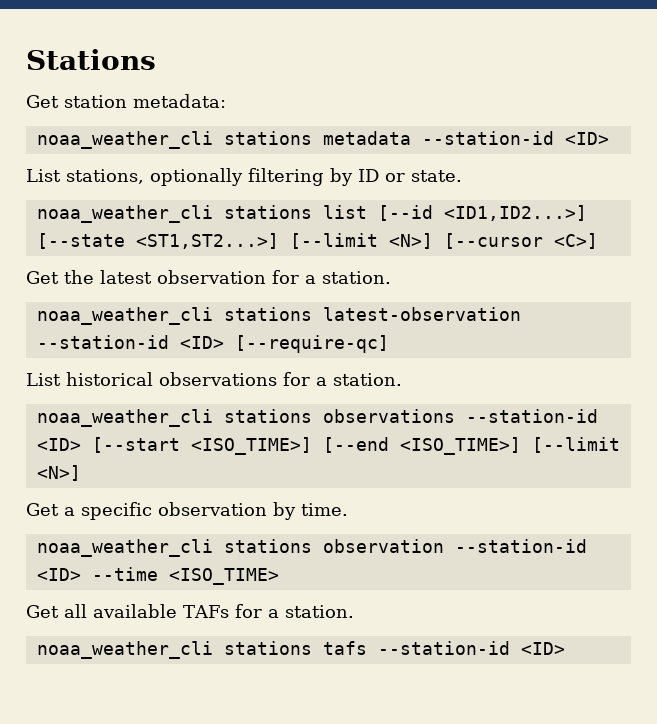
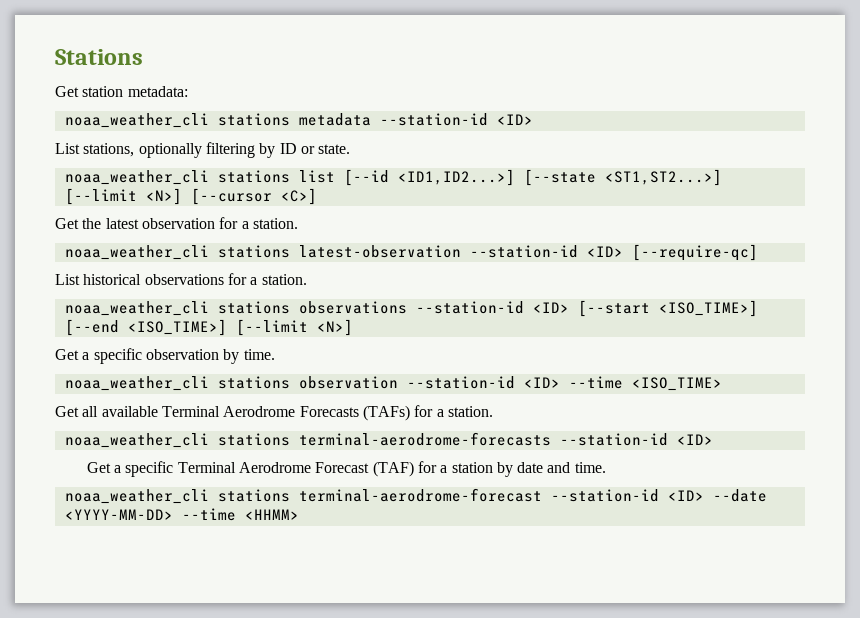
- Get all available TAFs for a station.
- noaa_weather_cli stations tafs --station-id <ID>
+ Get all available Terminal Aerodrome Forecasts (TAFs) for a station.
+ noaa_weather_cli stations terminal-aerodrome-forecasts --station-id <ID>
+ Get a specific Terminal Aerodrome Forecast (TAF) for a station by date and time.
+ noaa_weather_cli stations terminal-aerodrome-forecast --station-id <ID> --date <YYYY-MM-DD> --time <HHMM>

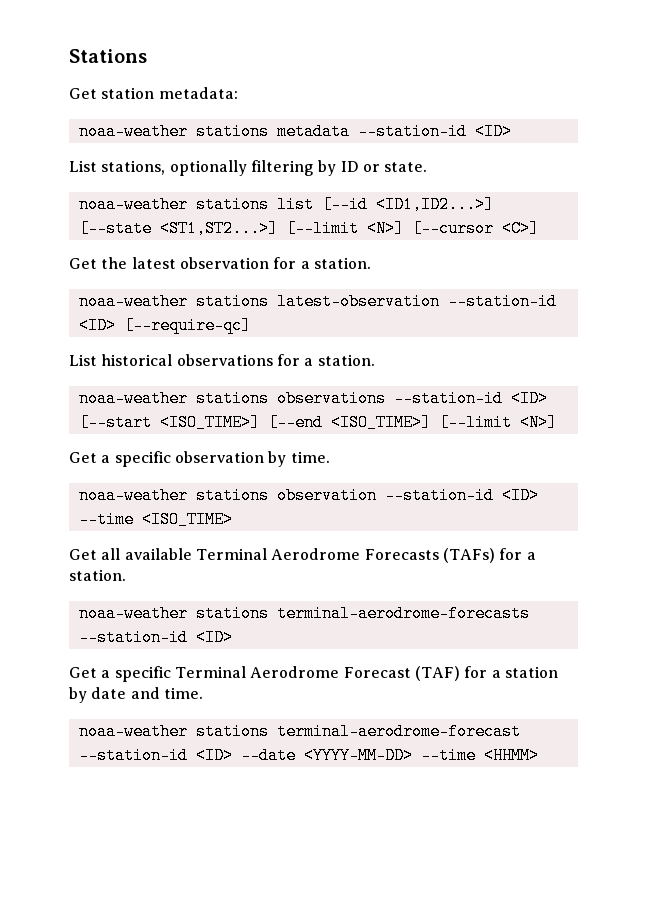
- noaa_weather_cli stations metadata --station-id <ID>
+ noaa-weather stations metadata --station-id <ID>
- noaa_weather_cli stations list [--id <ID1,ID2...>] [--state <ST1,ST2...>] [--limit <N>] [--cursor <C>]
+ noaa-weather stations list [--id <ID1,ID2...>] [--state <ST1,ST2...>] [--limit <N>] [--cursor <C>]
- noaa_weather_cli stations latest-observation --station-id <ID> [--require-qc]
+ noaa-weather stations latest-observation --station-id <ID> [--require-qc]
- noaa_weather_cli stations observations --station-id <ID> [--start <ISO_TIME>] [--end <ISO_TIME>] [--limit <N>]
+ noaa-weather stations observations --station-id <ID> [--start <ISO_TIME>] [--end <ISO_TIME>] [--limit <N>]
- noaa_weather_cli stations observation --station-id <ID> --time <ISO_TIME>
+ noaa-weather stations observation --station-id <ID> --time <ISO_TIME>
- noaa_weather_cli stations terminal-aerodrome-forecasts --station-id <ID>
+ noaa-weather stations terminal-aerodrome-forecasts --station-id <ID>
- noaa_weather_cli stations terminal-aerodrome-forecast --station-id <ID> --date <YYYY-MM-DD> --time <HHMM>
+ noaa-weather stations terminal-aerodrome-forecast --station-id <ID> --date <YYYY-MM-DD> --time <HHMM>

